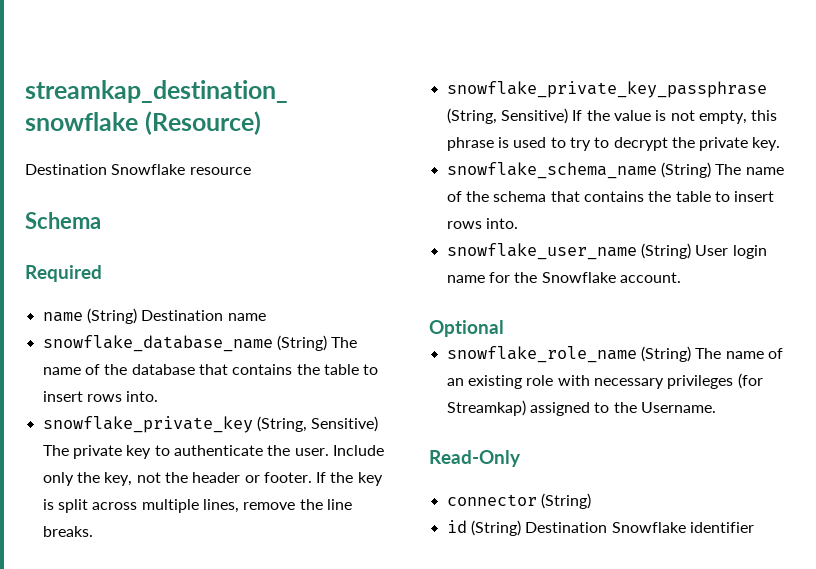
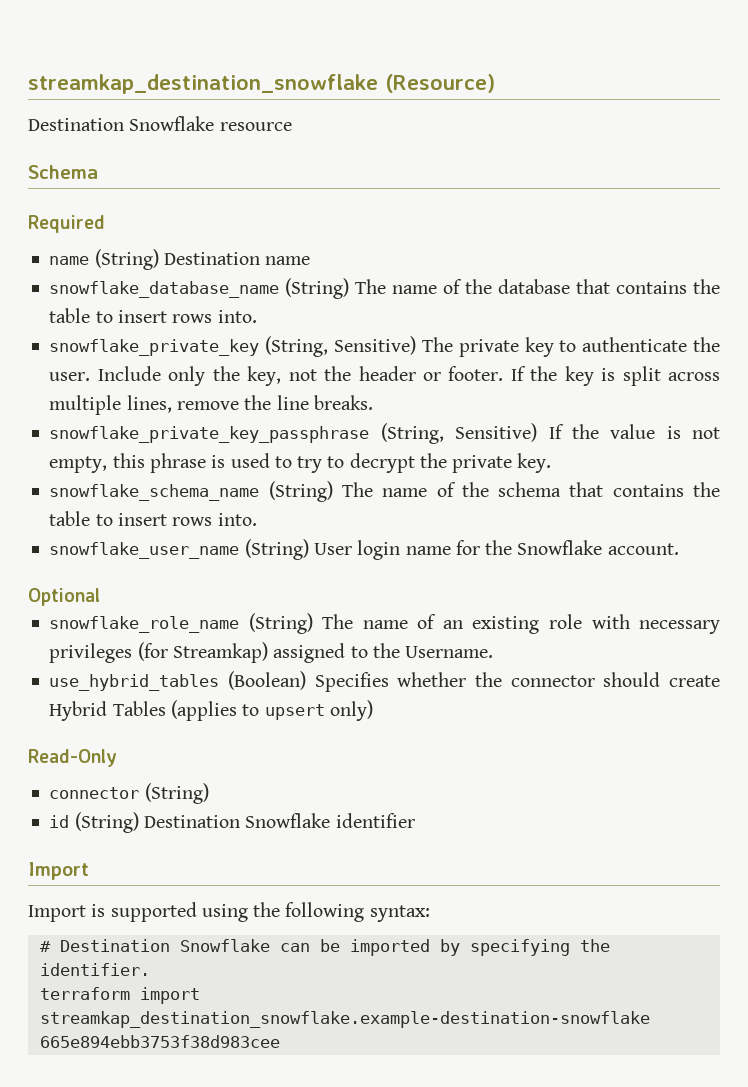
+ use_hybrid_tables (Boolean) Specifies whether the connector should create Hybrid Tables (applies to upsert only)
  id (String) Destination Snowflake identifier
+ Import
+ Import is supported using the following syntax:
+ # Destination Snowflake can be imported by specifying the identifier.
+ terraform import streamkap_destination_snowflake.example-destination-snowflake 665e894ebb3753f38d983cee

